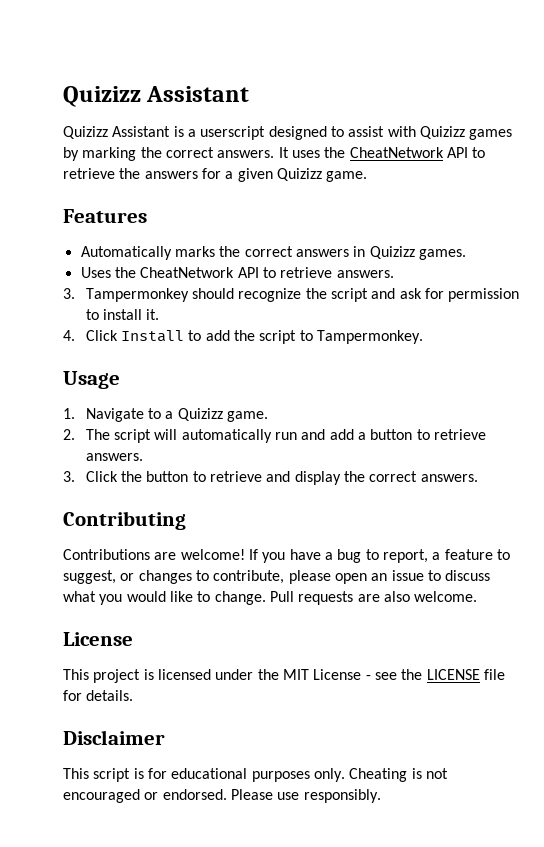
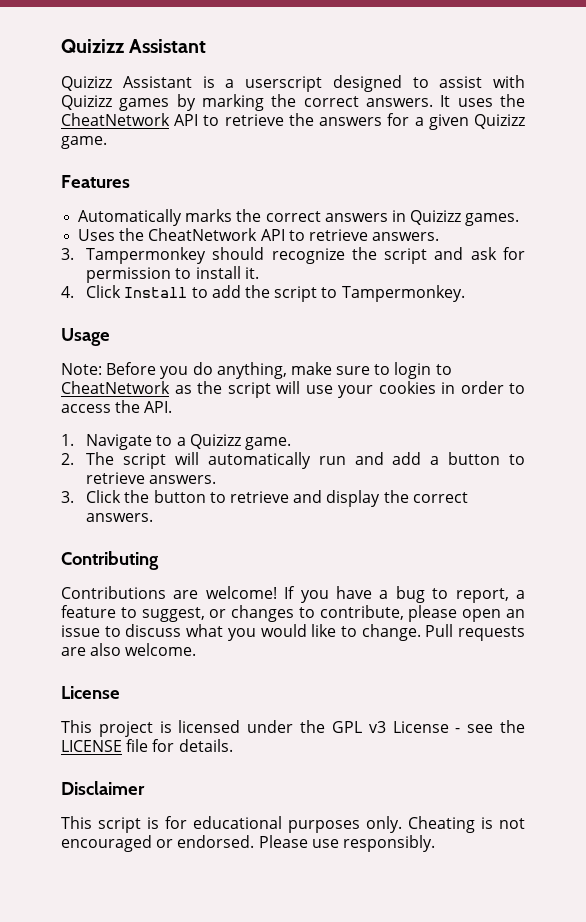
+ Note: Before you do anything, make sure to login to CheatNetwork as the script will use your cookies in order to access the API.
- This project is licensed under the MIT License - see the LICENSE file for details.
+ This project is licensed under the GPL v3 License - see the LICENSE file for details.

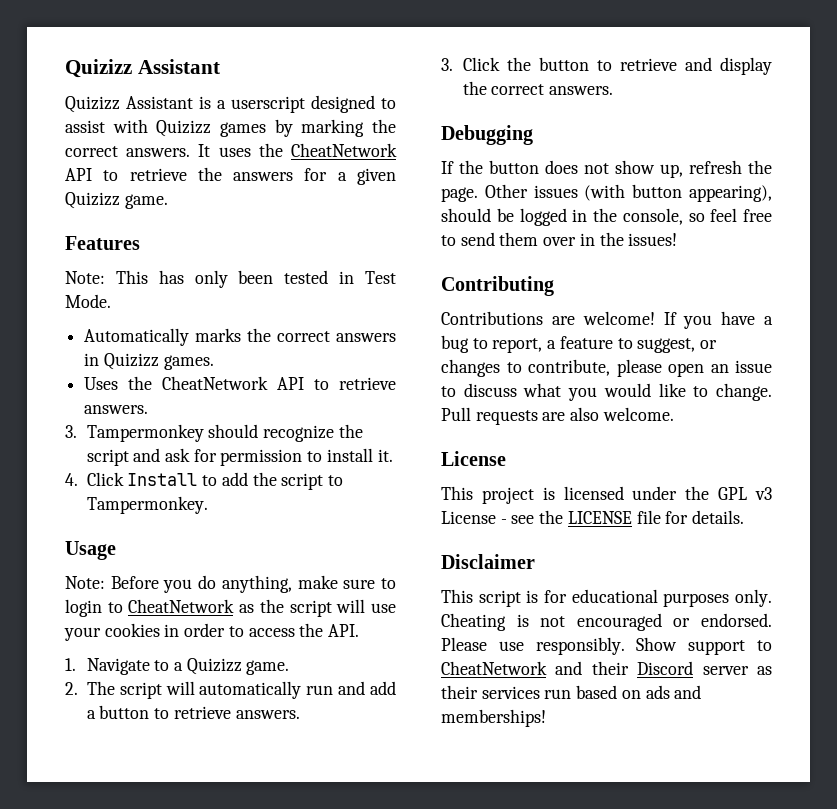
+ Note: This has only been tested in Test Mode.
+ Debugging
+ If the button does not show up, refresh the page. Other issues (with button appearing), should be logged in the console, so feel free to send them over in the issues!
+ Show support to CheatNetwork and their Discord server as their services run based on ads and memberships!

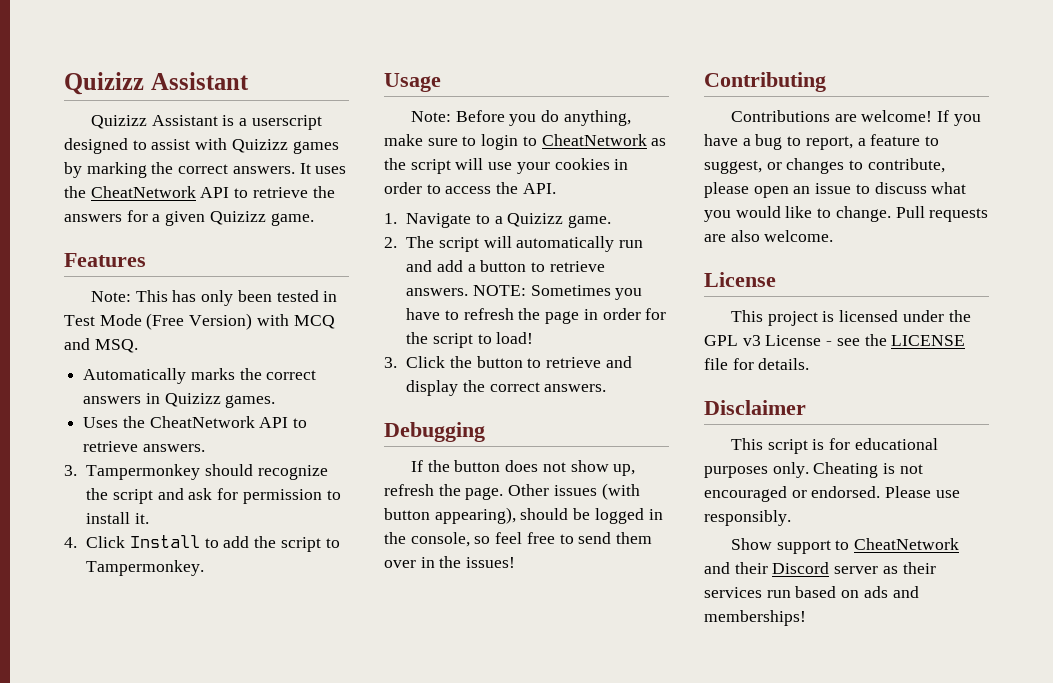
- Note: This has only been tested in Test Mode.
+ Note: This has only been tested in Test Mode (Free Version) with MCQ and MSQ.
+ NOTE: Sometimes you have to refresh the page in order for the script to load!
- Please use responsibly. Show support to CheatNetwork and their Discord server as their services run based on ads and memberships!
+ Please use responsibly.
+ Show support to CheatNetwork and their Discord server as their services run based on ads and memberships!

